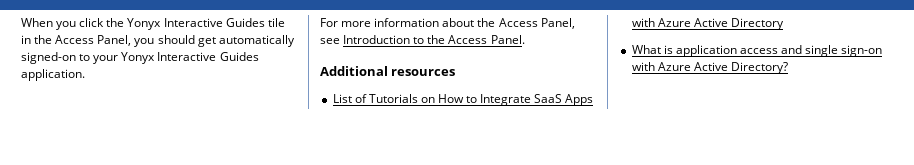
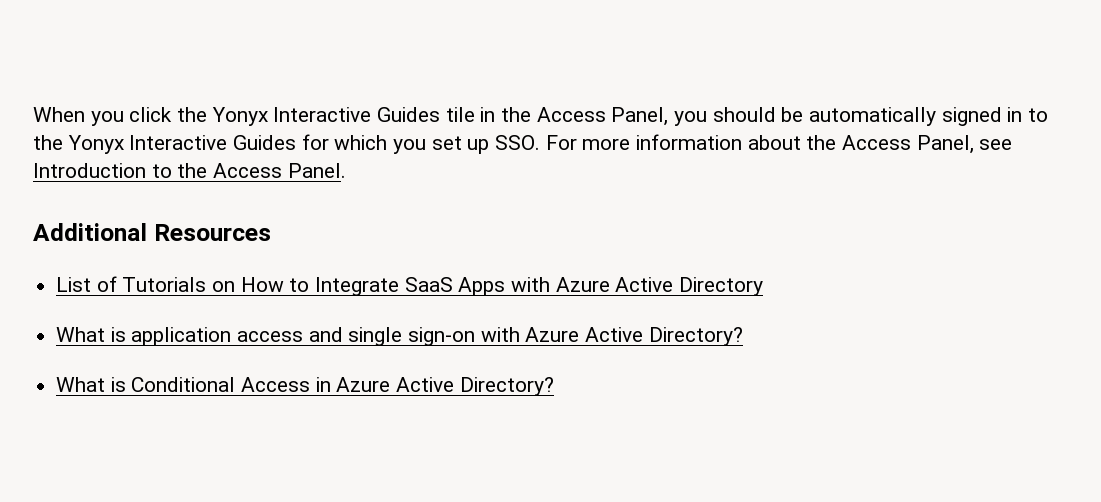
- When you click the Yonyx Interactive Guides tile in the Access Panel, you should get automatically signed-on to your Yonyx Interactive Guides application.
- For more information about the Access Panel, see Introduction to the Access Panel.
+ When you click the Yonyx Interactive Guides tile in the Access Panel, you should be automatically signed in to the Yonyx Interactive Guides for which you set up SSO. For more information about the Access Panel, see Introduction to the Access Panel.
- Additional resources
+ Additional Resources
+ What is Conditional Access in Azure Active Directory?

